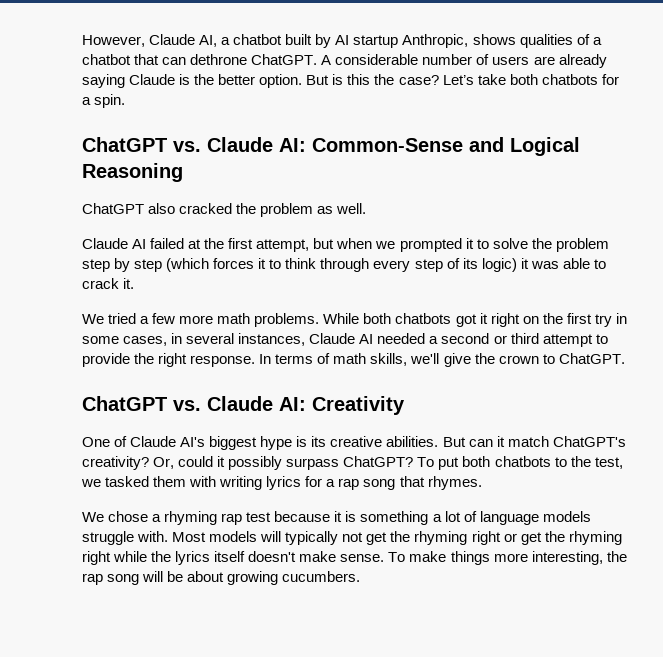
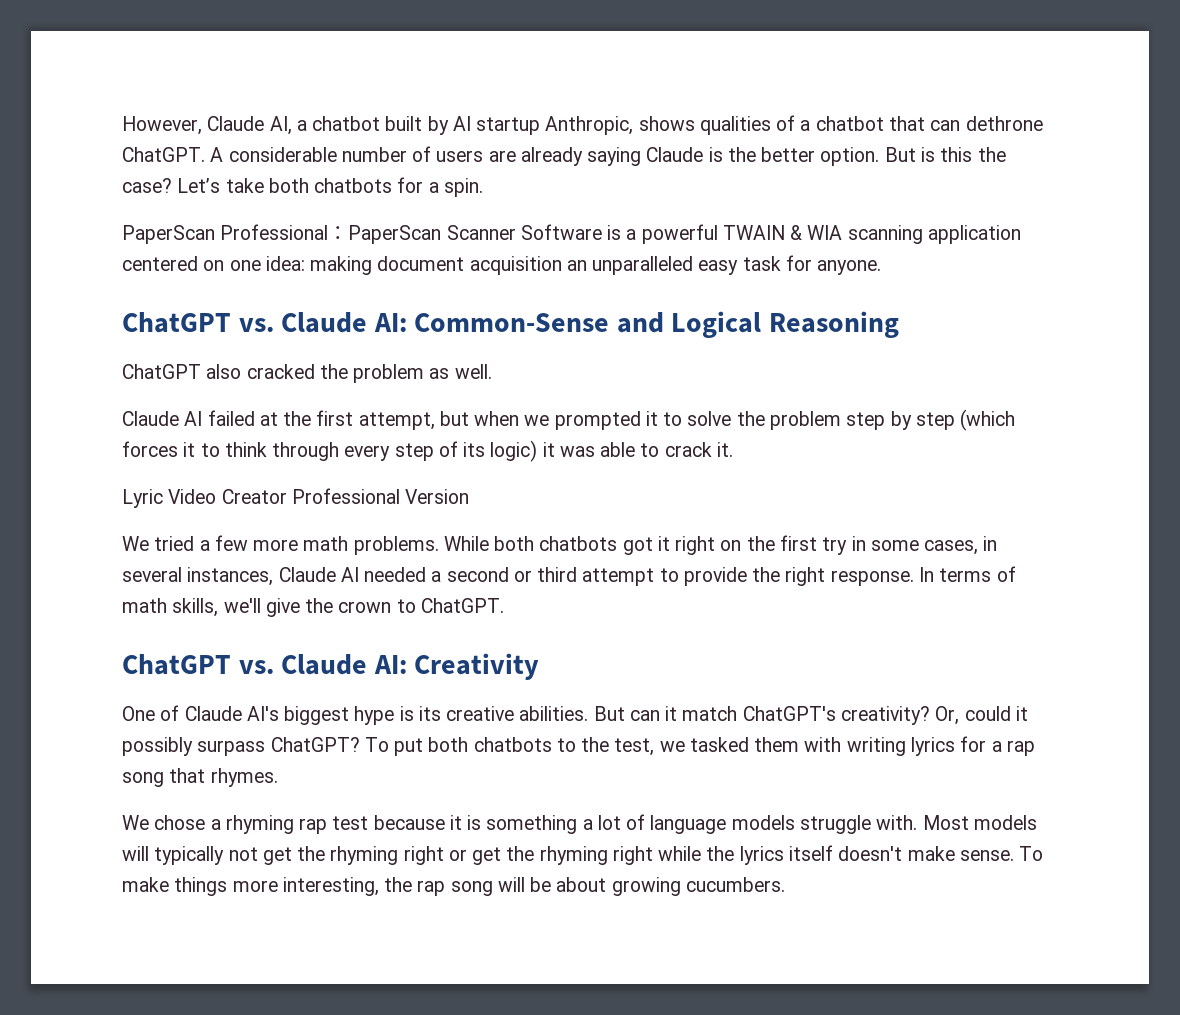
+ PaperScan Professional：PaperScan Scanner Software is a powerful TWAIN & WIA scanning application centered on one idea: making document acquisition an unparalleled easy task for anyone.
+ Lyric Video Creator Professional Version

